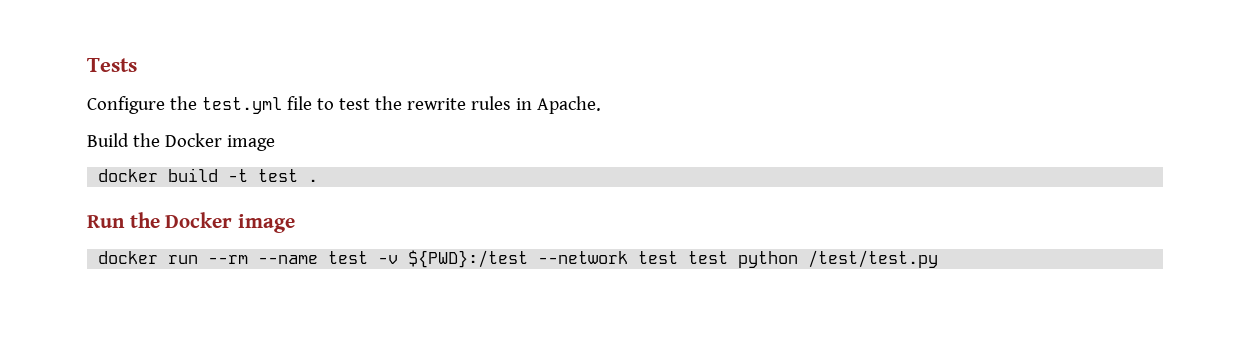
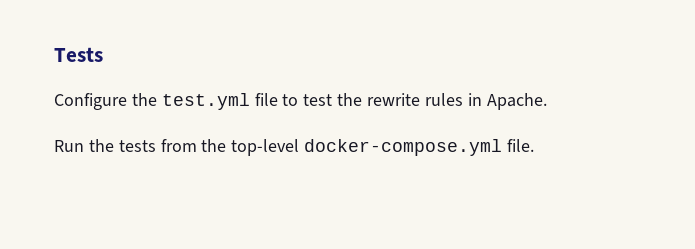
- Build the Docker image
- docker build -t test .
- Run the Docker image
- docker run --rm --name test -v ${PWD}:/test --network test test python /test/test.py
+ Run the tests from the top-level docker-compose.yml file.

